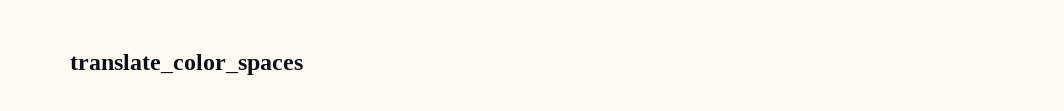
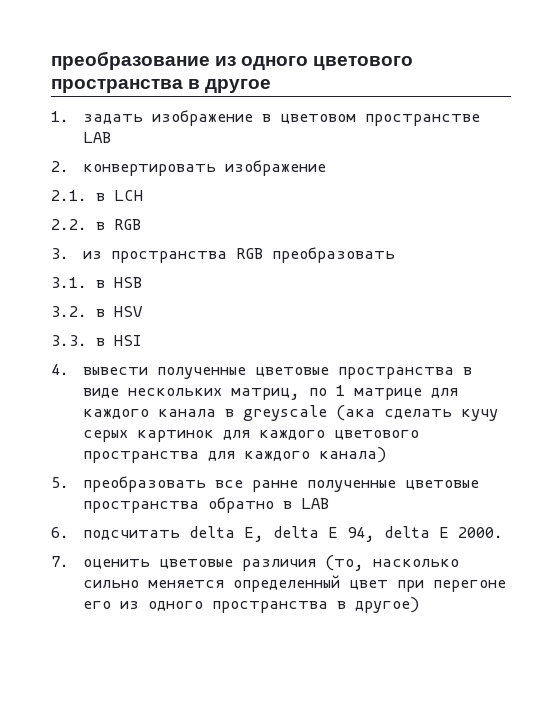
- translate_color_spaces
+ преобразование из одного цветового пространства в другое
+ 1. задать изображение в цветовом пространстве LAB
+ 2. конвертировать изображение
+ 2.1. в LCH
+ 2.2. в RGB
+ 3. из пространства RGB преобразовать
+ 3.1. в HSB
+ 3.2. в HSV
+ 3.3. в HSI
+ 4. вывести полученные цветовые пространства в виде нескольких матриц, по 1 матрице для каждого канала в greyscale (ака сделать кучу серых картинок для каждого цветового пространства для каждого канала)
+ 5. преобразовать все ранне полученные цветовые пространства обратно в LAB
+ 6. подсчитать delta E, delta E 94, delta E 2000.
+ 7. оценить цветовые различия (то, насколько сильно меняется определенный цвет при перегоне его из одного пространства в другое)

